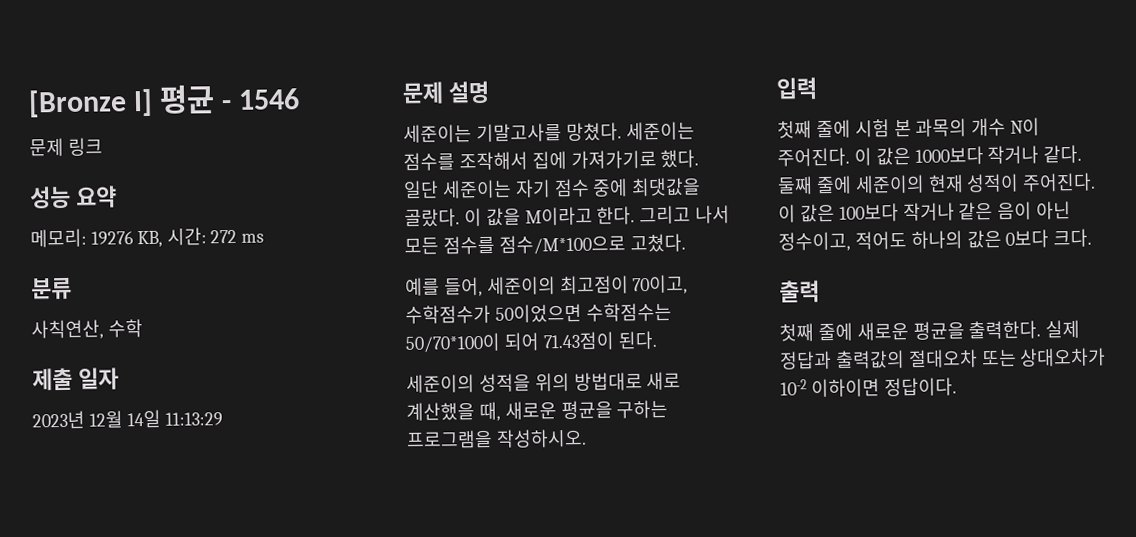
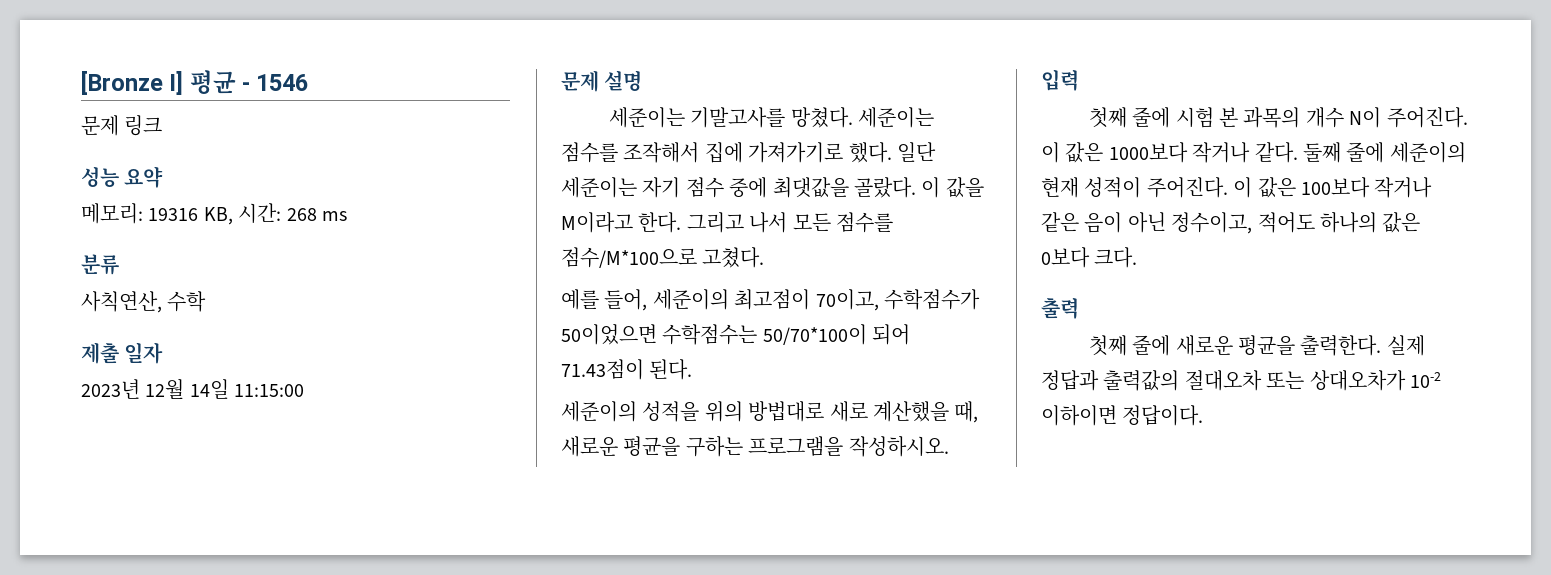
- 메모리: 19276 KB, 시간: 272 ms
+ 메모리: 19316 KB, 시간: 268 ms
- 2023년 12월 14일 11:13:29
+ 2023년 12월 14일 11:15:00

